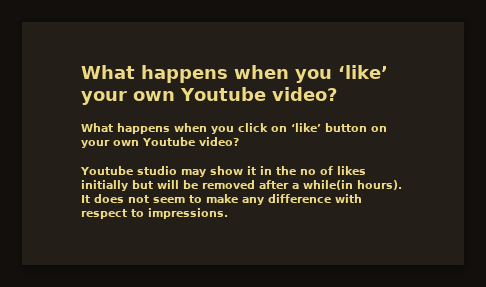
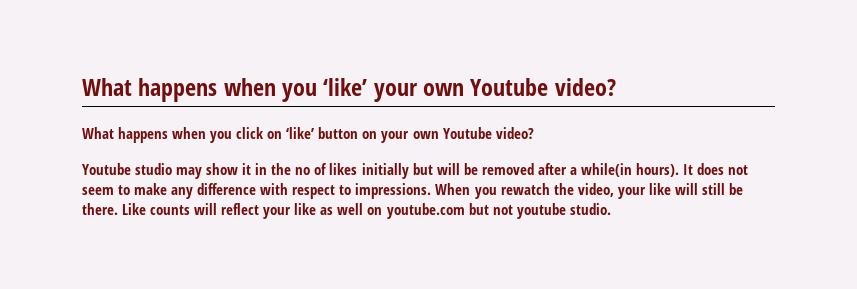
+ When you rewatch the video, your like will still be there. Like counts will reflect your like as well on youtube.com but not youtube studio.

